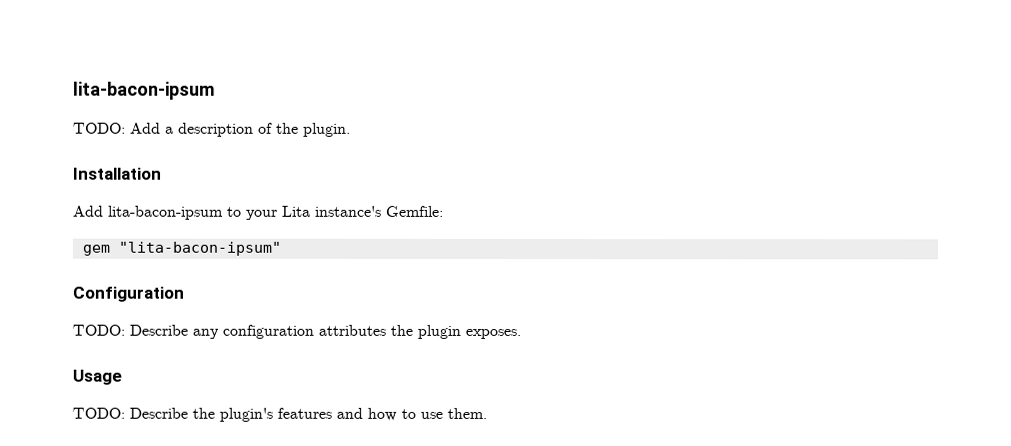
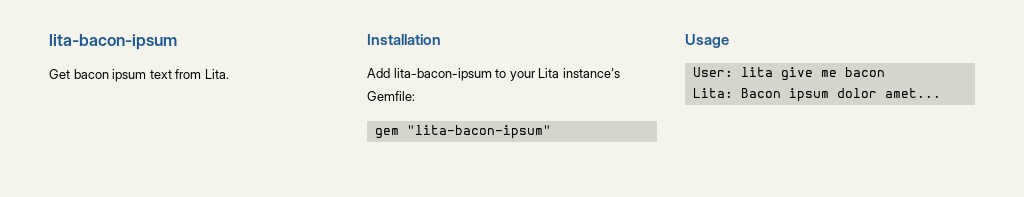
- TODO: Add a description of the plugin.
+ Get bacon ipsum text from Lita.
- Configuration
- TODO: Describe any configuration attributes the plugin exposes.
  Usage
- TODO: Describe the plugin's features and how to use them.
+ User: lita give me bacon
+ Lita: Bacon ipsum dolor amet...

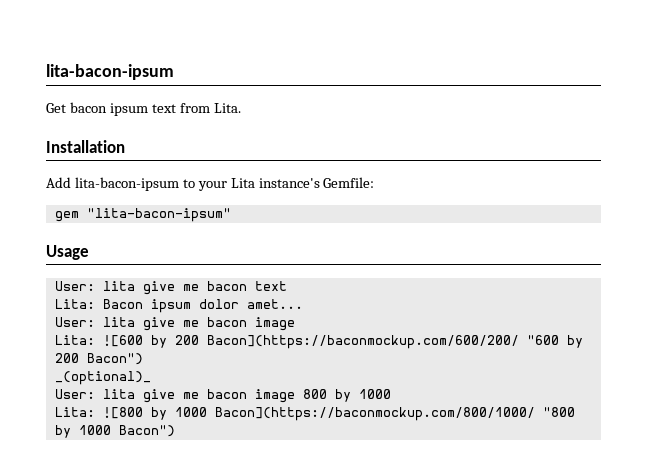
- User: lita give me bacon
+ User: lita give me bacon text
  Lita: Bacon ipsum dolor amet...
+ User: lita give me bacon image
+ Lita: ![600 by 200 Bacon](https://baconmockup.com/600/200/ "600 by 200 Bacon")
+ _(optional)_
+ User: lita give me bacon image 800 by 1000
+ Lita: ![800 by 1000 Bacon](https://baconmockup.com/800/1000/ "800 by 1000 Bacon")

